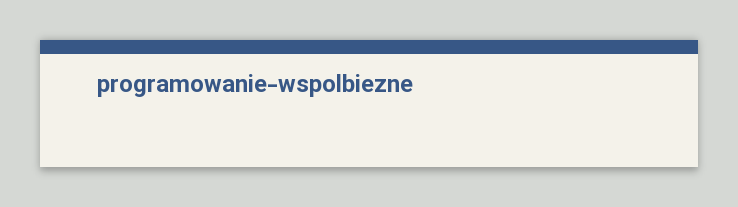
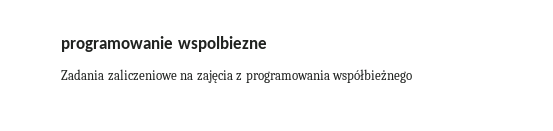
- programowanie-wspolbiezne
+ programowanie wspolbiezne
+ Zadania zaliczeniowe na zajęcia z programowania współbieżnego

